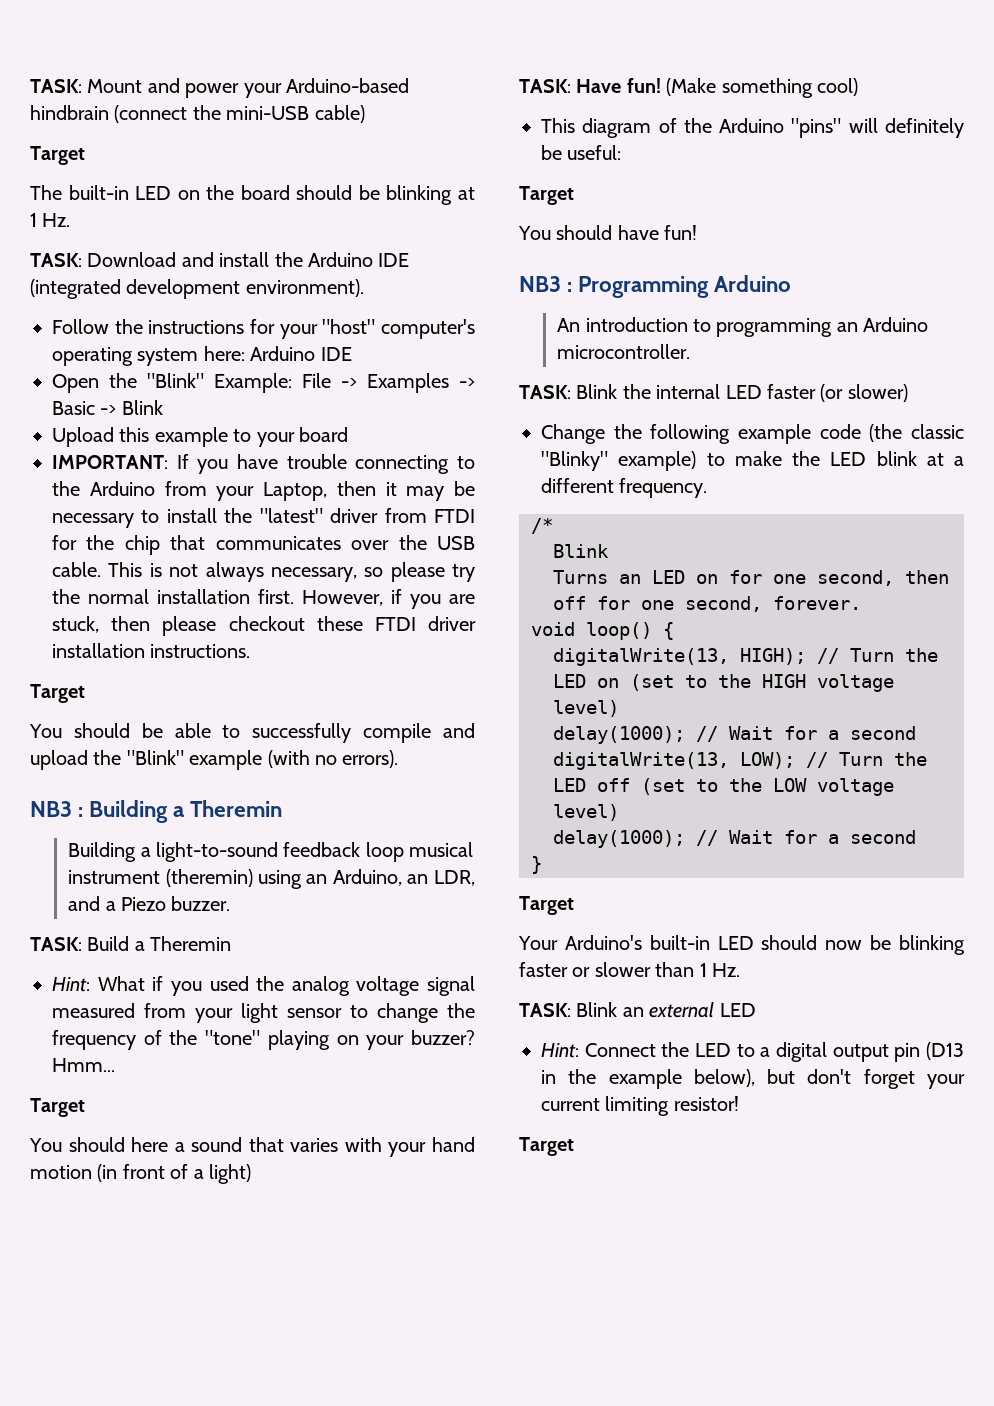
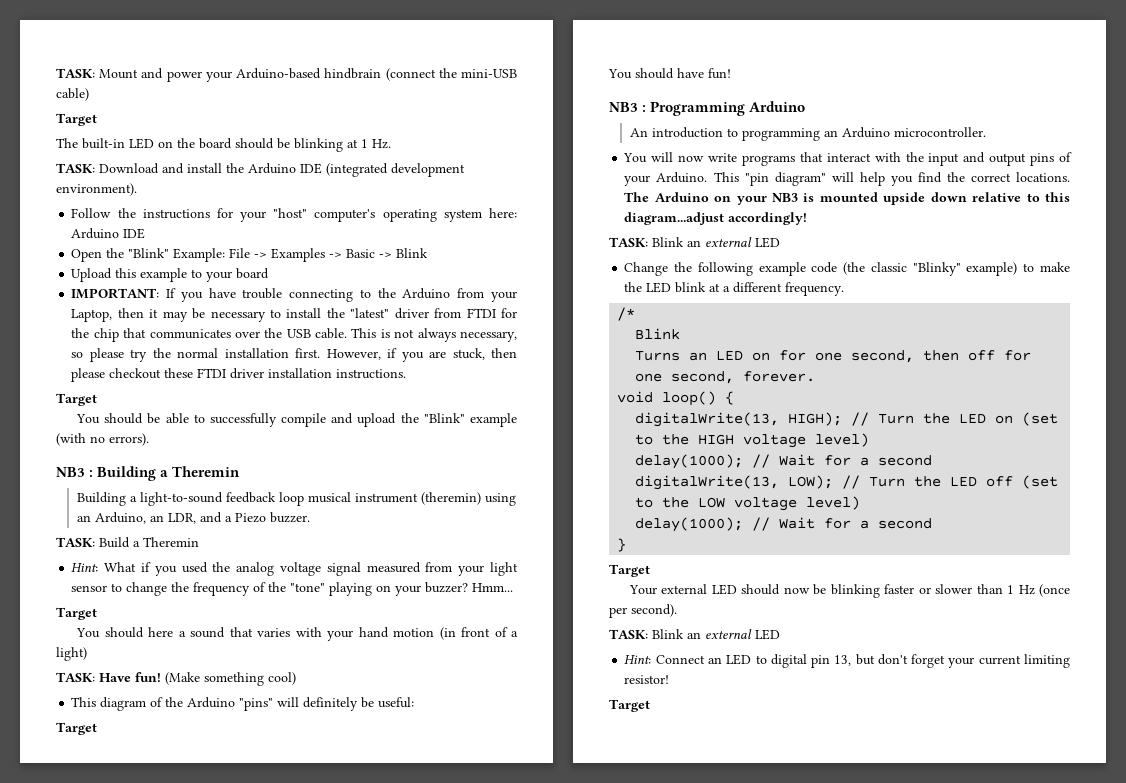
- TASK: Blink the internal LED faster (or slower)
+ You will now write programs that interact with the input and output pins of your Arduino. This "pin diagram" will help you find the correct locations. The Arduino on your NB3 is mounted upside down relative to this diagram...adjust accordingly!
+ TASK: Blink an external LED
- Your Arduino's built-in LED should now be blinking faster or slower than 1 Hz.
+ Your external LED should now be blinking faster or slower than 1 Hz (once per second).
- Hint: Connect the LED to a digital output pin (D13 in the example below), but don't forget your current limiting resistor!
+ Hint: Connect an LED to digital pin 13, but don't forget your current limiting resistor!

